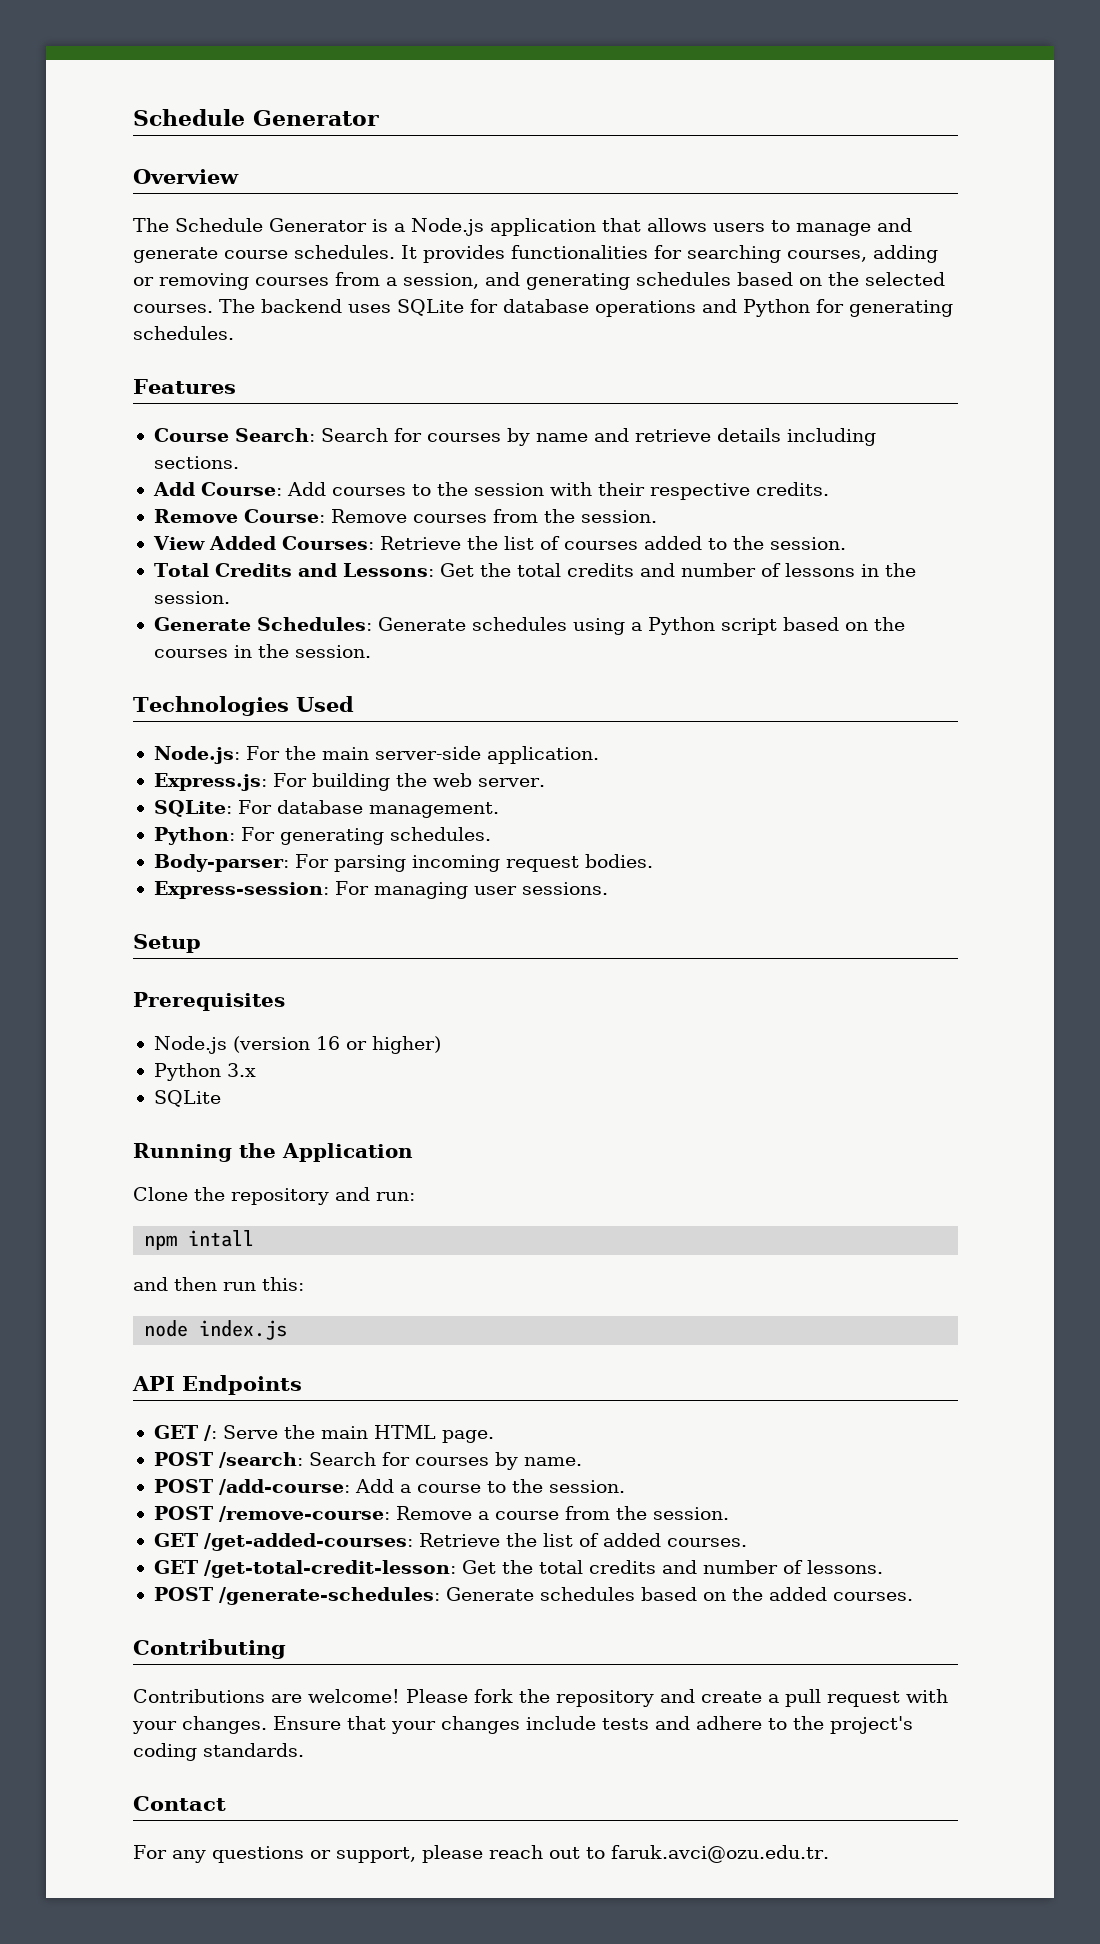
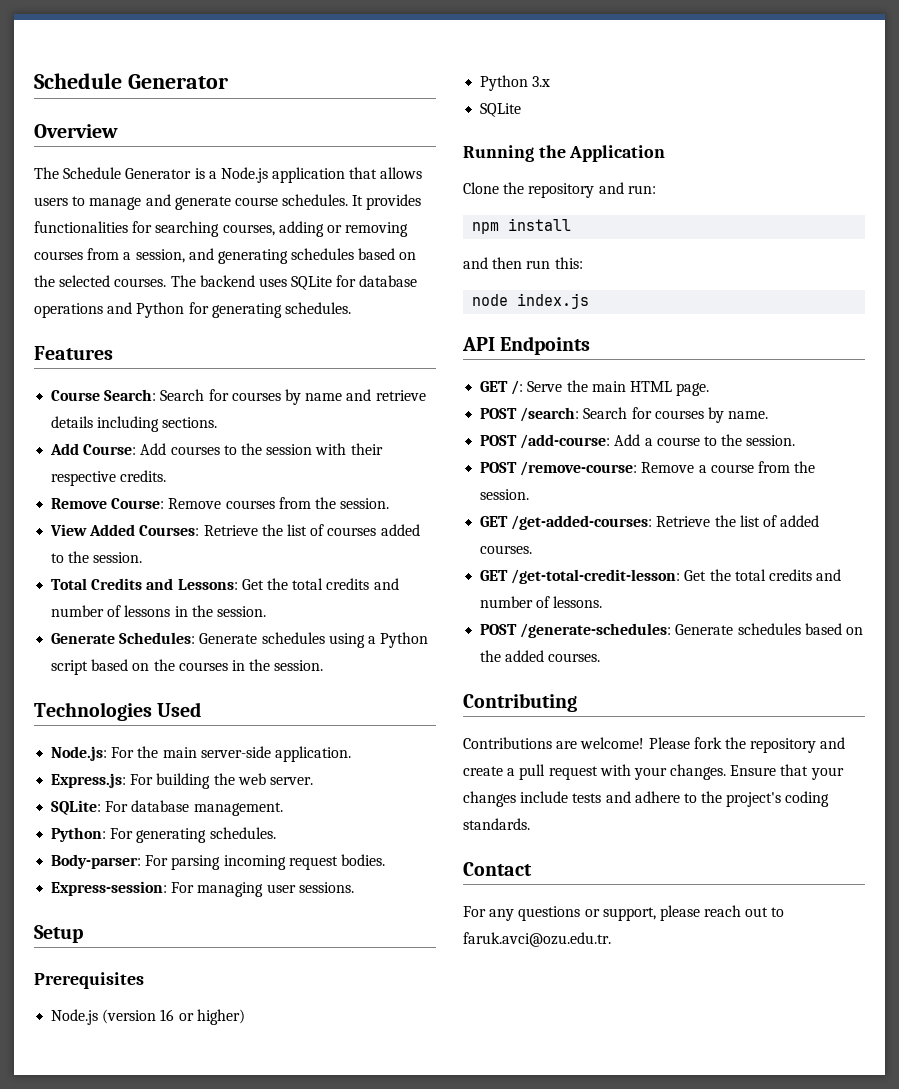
- npm intall
+ npm install

